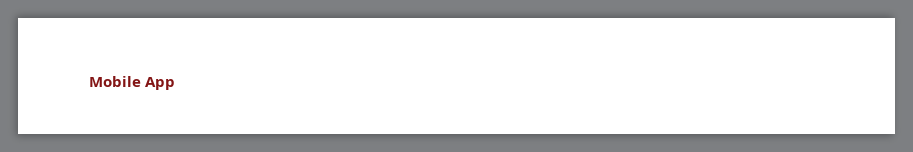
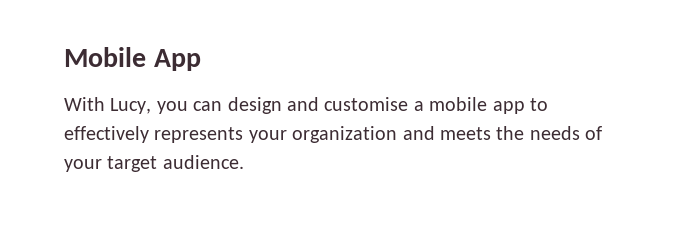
+ With Lucy, you can design and customise a mobile app to effectively represents your organization and meets the needs of your target audience.

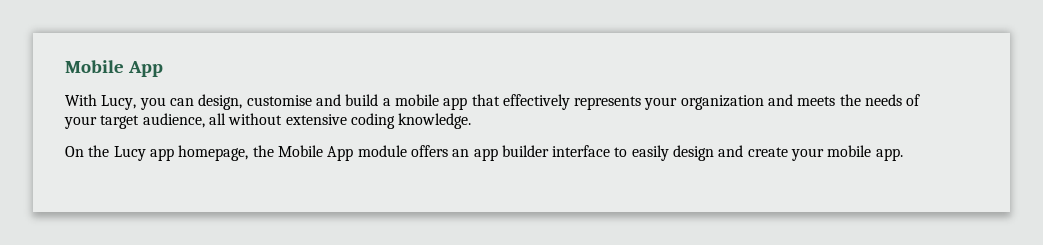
- With Lucy, you can design and customise a mobile app to effectively represents your organization and meets the needs of your target audience.
+ With Lucy, you can design, customise and build a mobile app that effectively represents your organization and meets the needs of your target audience, all without extensive coding knowledge.
+ On the Lucy app homepage, the Mobile App module offers an app builder interface to easily design and create your mobile app.

